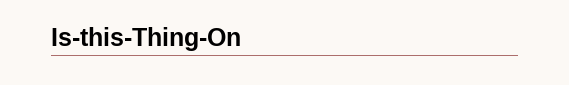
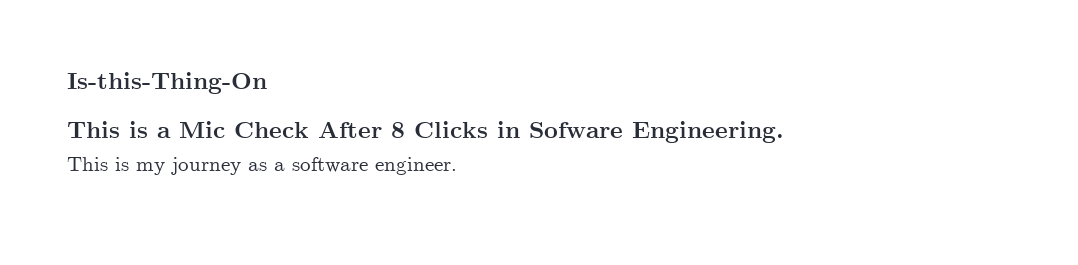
+ This is a Mic Check After 8 Clicks in Sofware Engineering.
+ This is my journey as a software engineer.

